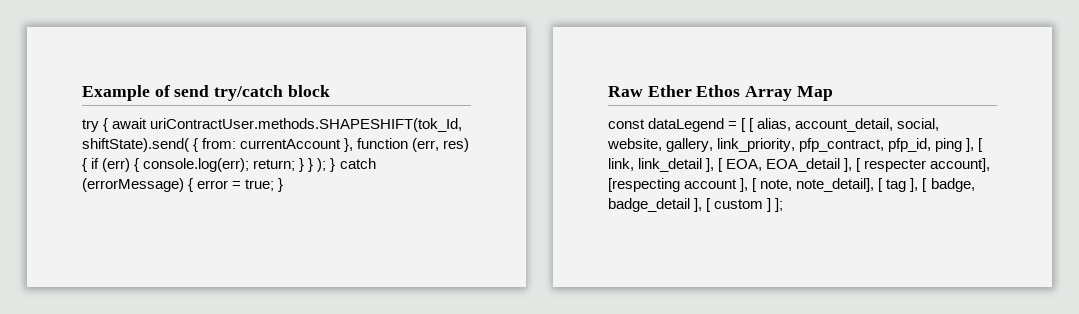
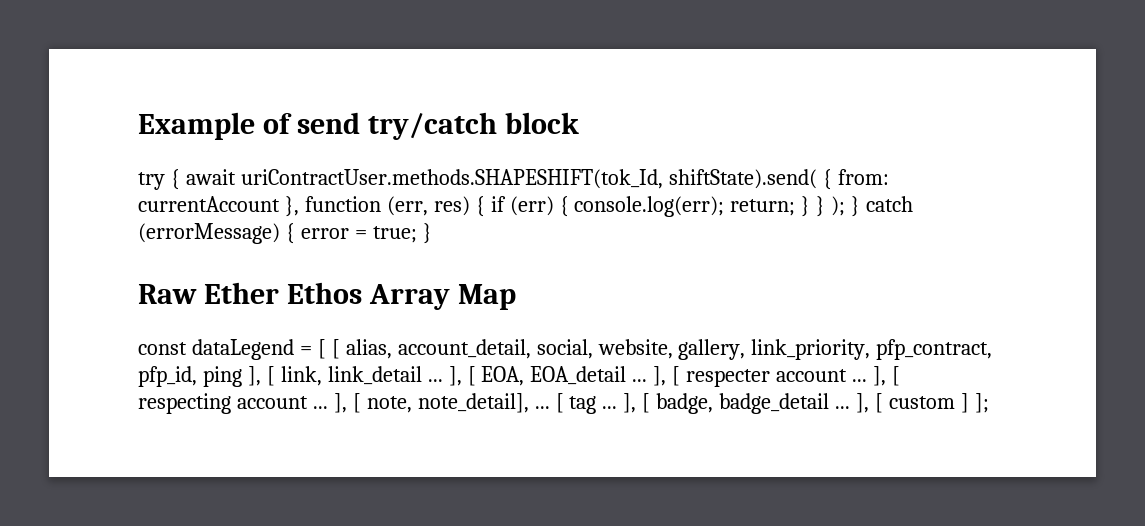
- const dataLegend = [ [ alias, account_detail, social, website, gallery, link_priority, pfp_contract, pfp_id, ping ], [ link, link_detail ], [ EOA, EOA_detail ], [ respecter account], [respecting account ], [ note, note_detail], [ tag ], [ badge, badge_detail ], [ custom ] ];
+ const dataLegend = [ [ alias, account_detail, social, website, gallery, link_priority, pfp_contract, pfp_id, ping ], [ link, link_detail ... ], [ EOA, EOA_detail ... ], [ respecter account ... ], [ respecting account ... ], [ note, note_detail], ... [ tag ... ], [ badge, badge_detail ... ], [ custom ] ];

